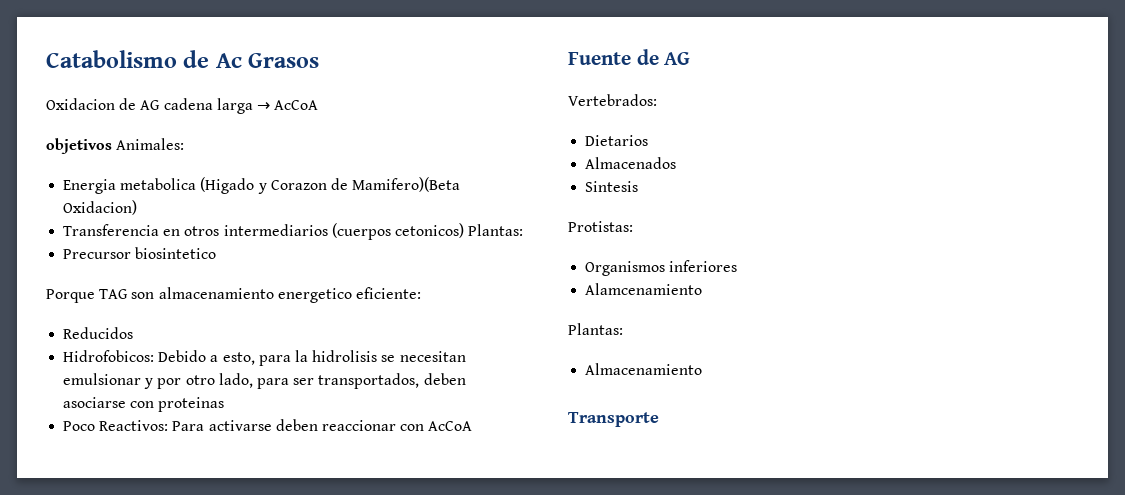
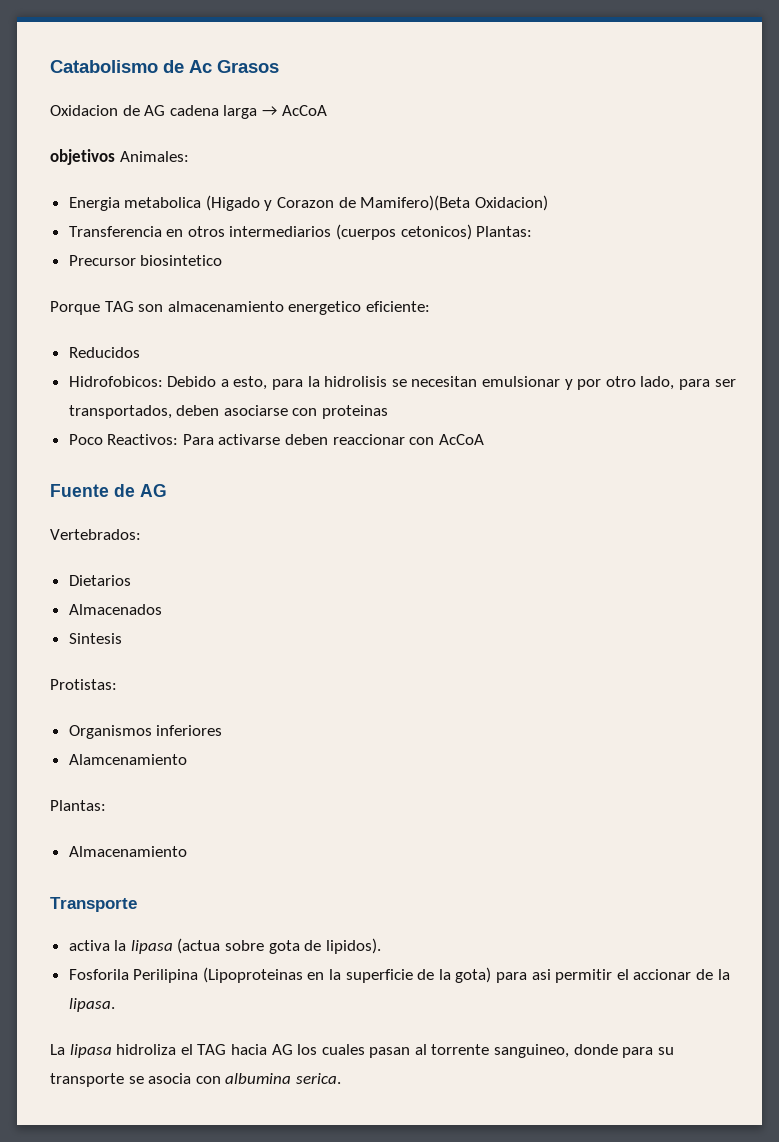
+ activa la lipasa (actua sobre gota de lipidos).
+ Fosforila Perilipina (Lipoproteinas en la superficie de la gota) para asi permitir el accionar de la lipasa.
+ La lipasa hidroliza el TAG hacia AG los cuales pasan al torrente sanguineo, donde para su transporte se asocia con albumina serica.

